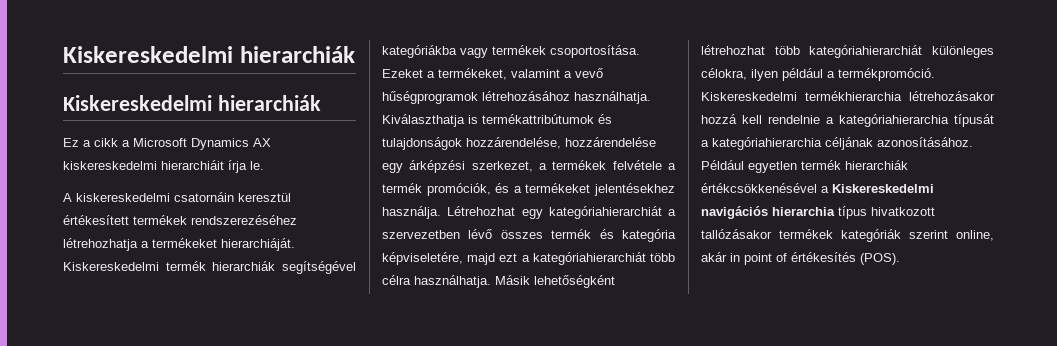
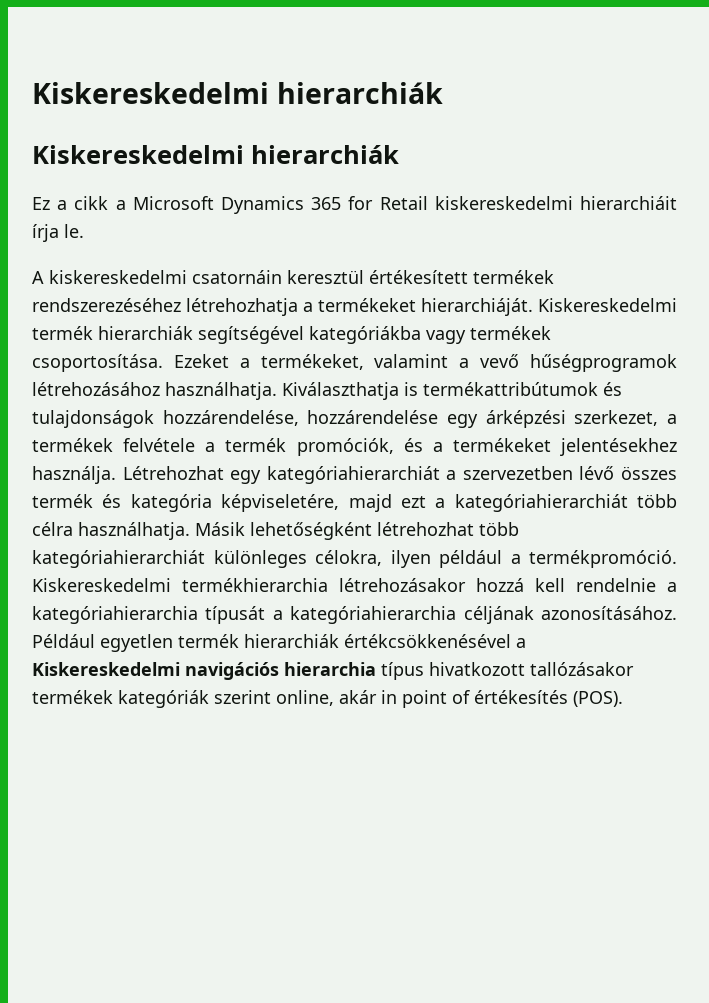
- Ez a cikk a Microsoft Dynamics AX kiskereskedelmi hierarchiáit írja le.
+ Ez a cikk a Microsoft Dynamics 365 for Retail kiskereskedelmi hierarchiáit írja le.

